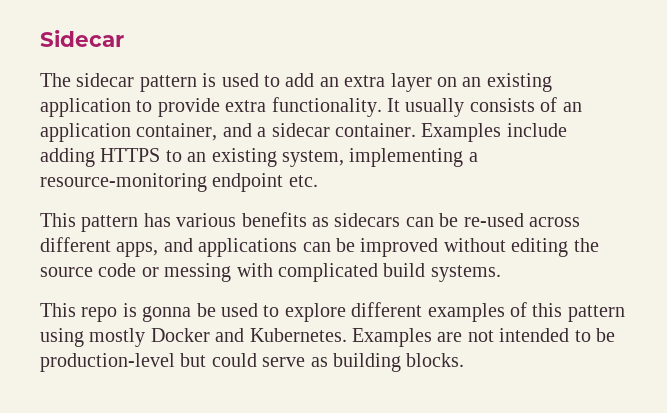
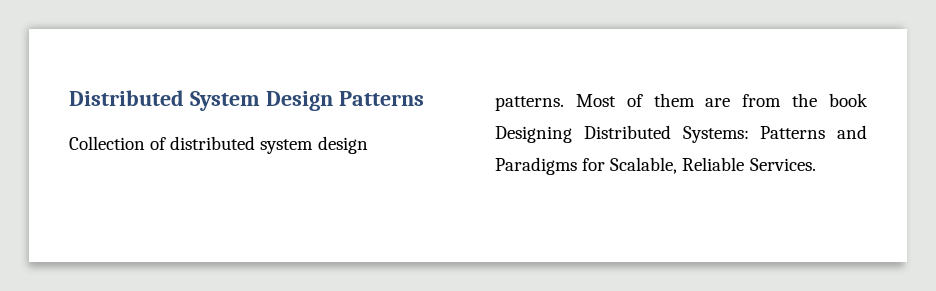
- Sidecar
- The sidecar pattern is used to add an extra layer on an existing application to provide extra functionality. It usually consists of an application container, and a sidecar container. Examples include adding HTTPS to an existing system, implementing a resource-monitoring endpoint etc.
- This pattern has various benefits as sidecars can be re-used across different apps, and applications can be improved without editing the source code or messing with complicated build systems.
- This repo is gonna be used to explore different examples of this pattern using mostly Docker and Kubernetes. Examples are not intended to be production-level but could serve as building blocks.
+ Distributed System Design Patterns
+ Collection of distributed system design patterns. Most of them are from the book Designing Distributed Systems: Patterns and Paradigms for Scalable, Reliable Services.

